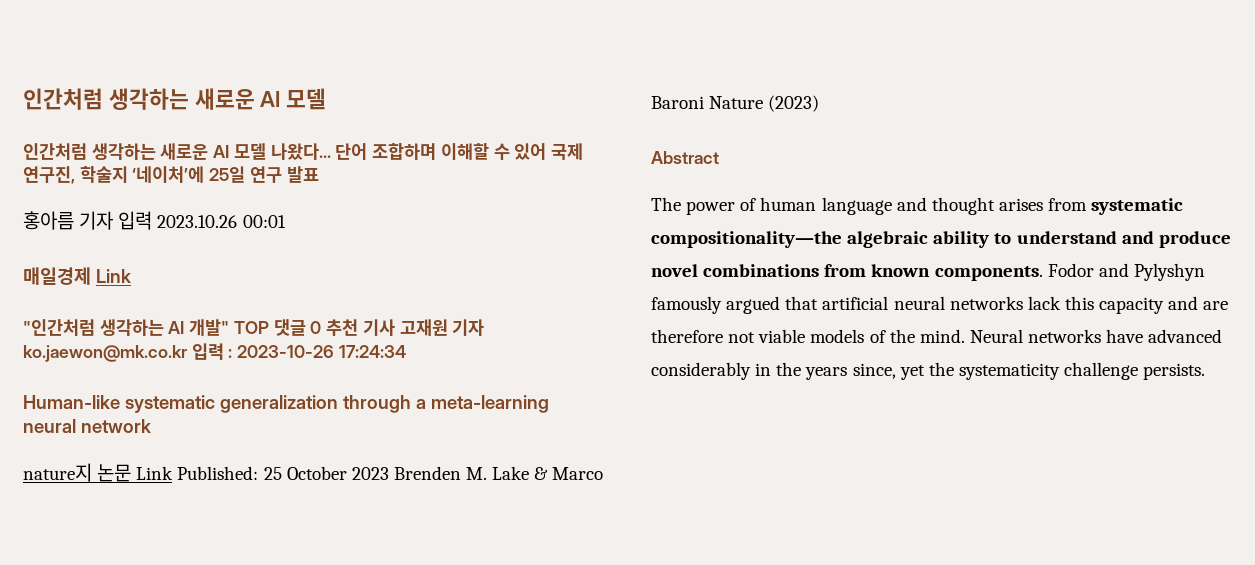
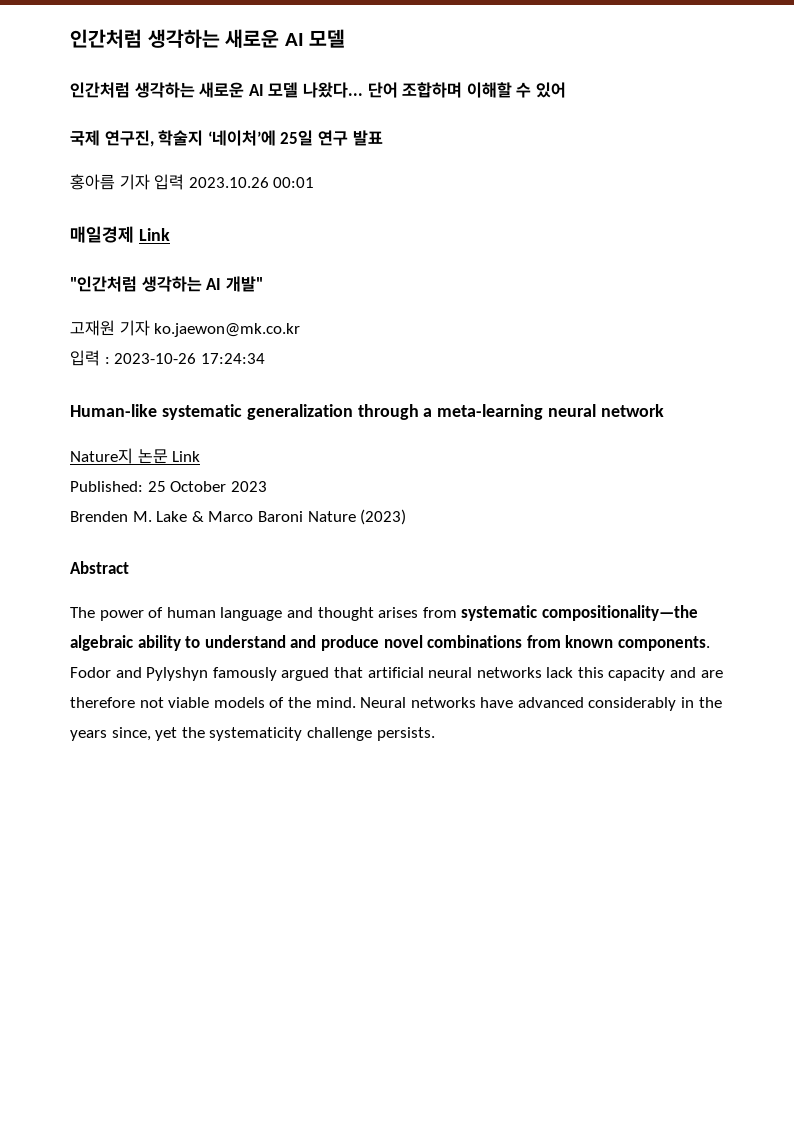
- 단어 조합하며 이해할 수 있어 국제 연구진, 학술지 ‘네이처’에 25일 연구 발표
+ 단어 조합하며 이해할 수 있어
+ 국제 연구진, 학술지 ‘네이처’에 25일 연구 발표
- "인간처럼 생각하는 AI 개발" TOP 댓글 0 추천 기사 고재원 기자 ko.jaewon@mk.co.kr 입력 : 2023-10-26 17:24:34
+ "인간처럼 생각하는 AI 개발"
+ 고재원 기자 ko.jaewon@mk.co.kr
+ 입력 : 2023-10-26 17:24:34
- nature지 논문 Link Published: 25 October 2023 Brenden M. Lake & Marco Baroni Nature (2023)
+ Nature지 논문 Link
+ Published: 25 October 2023
+ Brenden M. Lake & Marco Baroni Nature (2023)

